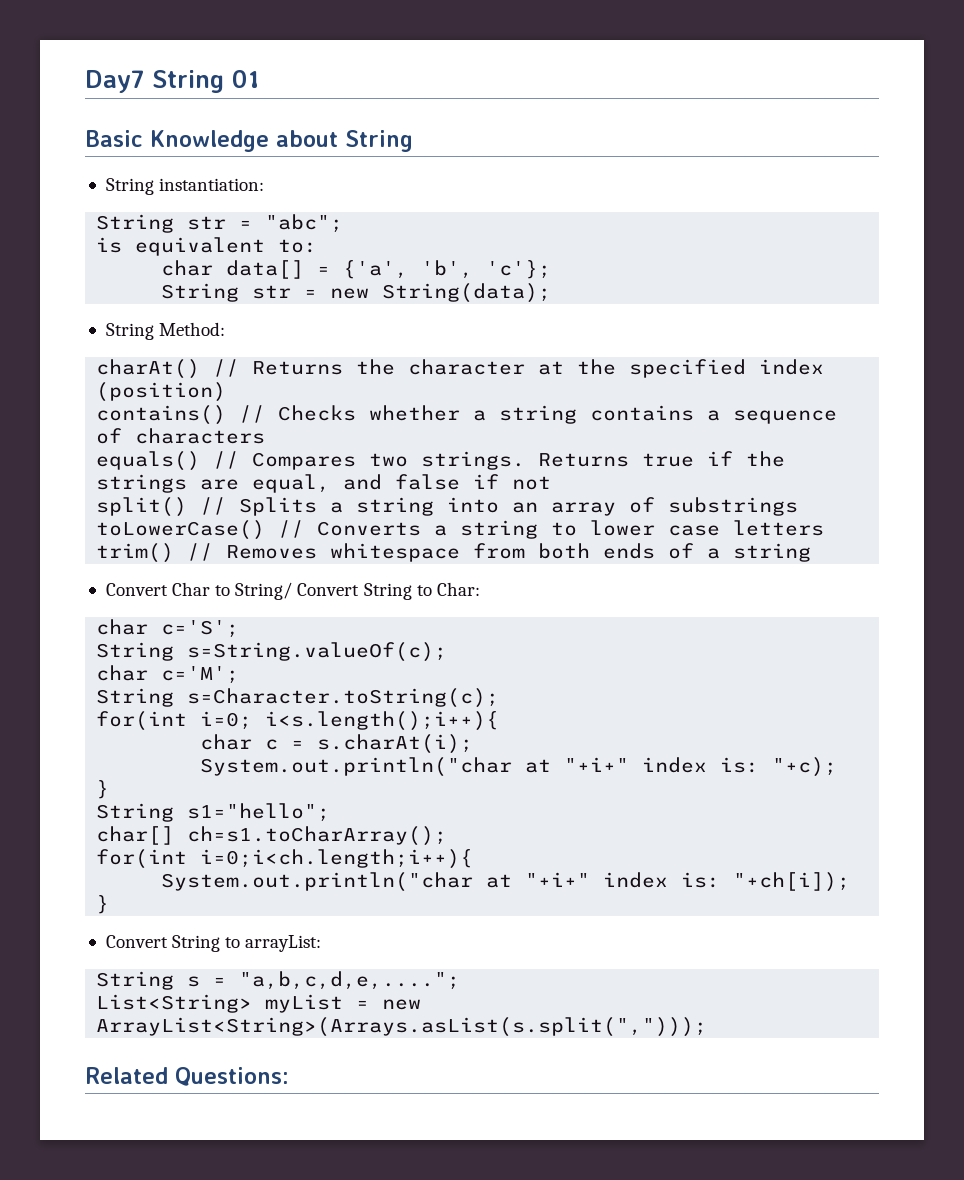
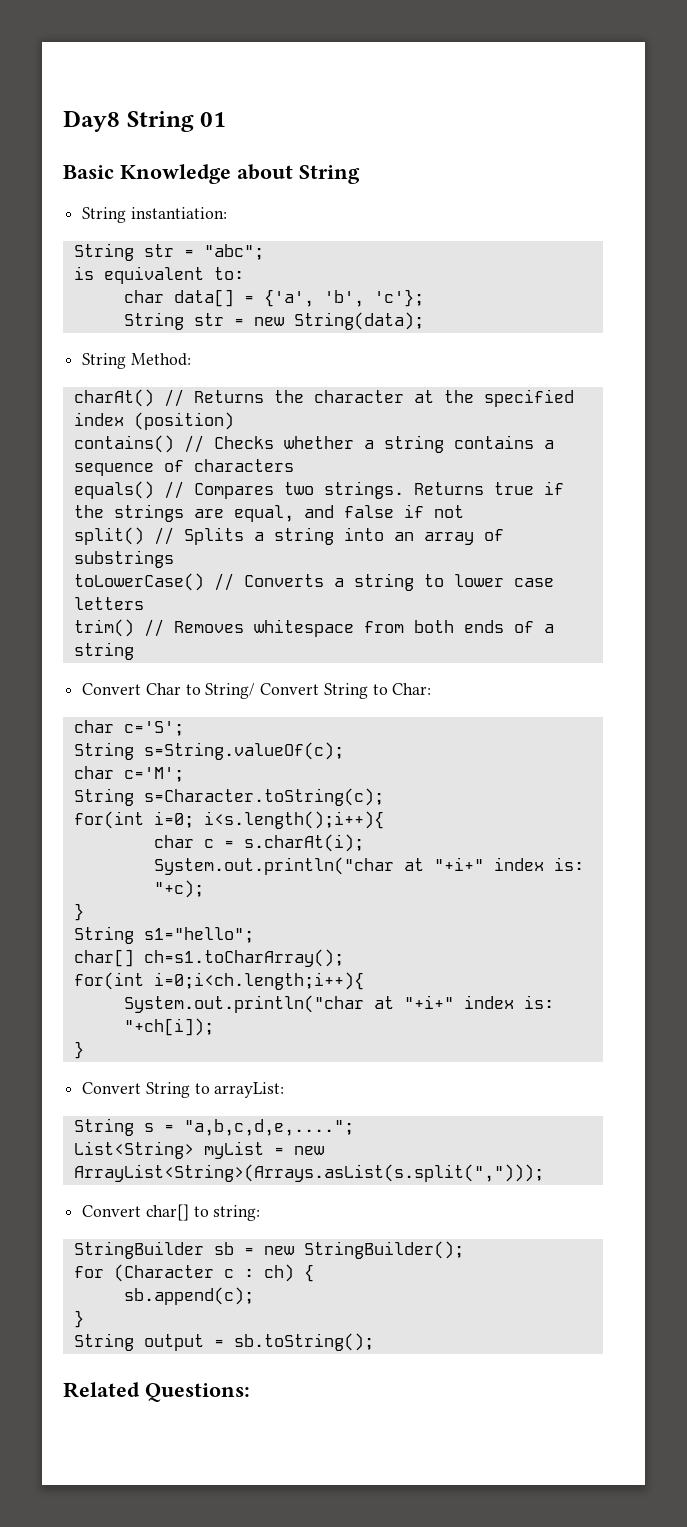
- Day7 String 01
+ Day8 String 01
+ Convert char[] to string:
+ StringBuilder sb = new StringBuilder();
+ for (Character c : ch) {
+ sb.append(c);
+ }
+ String output = sb.toString();

